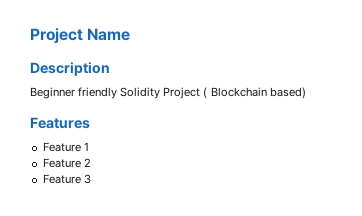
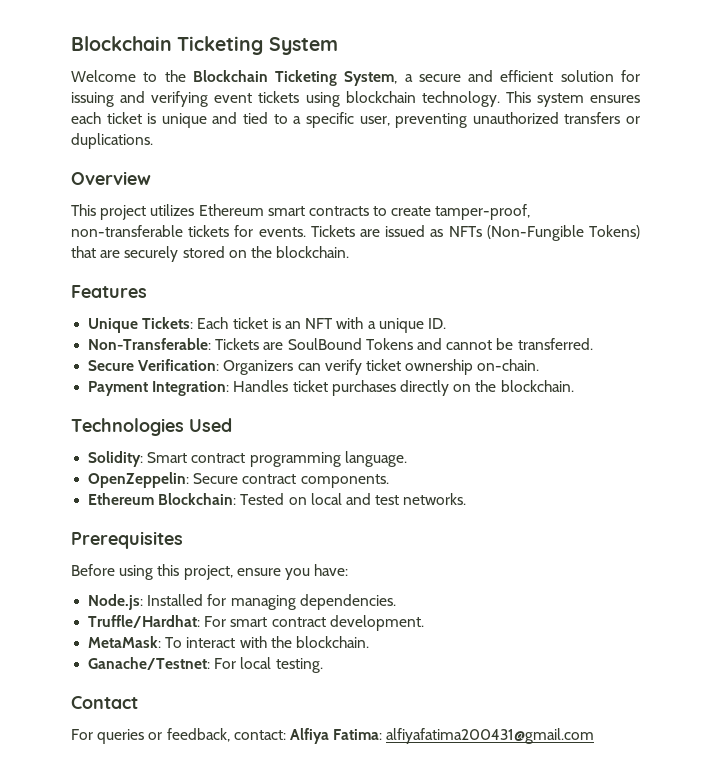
- Project Name
- Description
- Beginner friendly Solidity Project ( Blockchain based)
+ Blockchain Ticketing System
+ Welcome to the Blockchain Ticketing System, a secure and efficient solution for issuing and verifying event tickets using blockchain technology. This system ensures each ticket is unique and tied to a specific user, preventing unauthorized transfers or duplications.
+ Overview
+ This project utilizes Ethereum smart contracts to create tamper-proof, non-transferable tickets for events. Tickets are issued as NFTs (Non-Fungible Tokens) that are securely stored on the blockchain.
  Features
- Feature 1
- Feature 2
- Feature 3
+ Unique Tickets: Each ticket is an NFT with a unique ID.
+ Non-Transferable: Tickets are SoulBound Tokens and cannot be transferred.
+ Secure Verification: Organizers can verify ticket ownership on-chain.
+ Payment Integration: Handles ticket purchases directly on the blockchain.
+ Technologies Used
+ Solidity: Smart contract programming language.
+ OpenZeppelin: Secure contract components.
+ Ethereum Blockchain: Tested on local and test networks.
+ Prerequisites
+ Before using this project, ensure you have:
+ Node.js: Installed for managing dependencies.
+ Truffle/Hardhat: For smart contract development.
+ MetaMask: To interact with the blockchain.
+ Ganache/Testnet: For local testing.
+ Contact
+ For queries or feedback, contact: Alfiya Fatima: alfiyafatima200431@gmail.com

